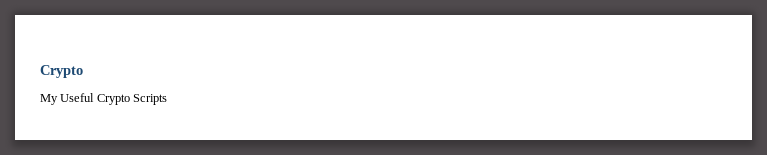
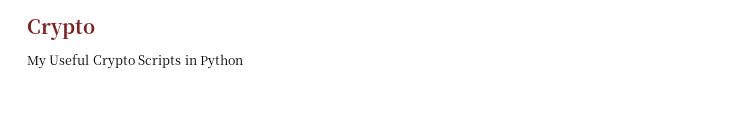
- My Useful Crypto Scripts
+ My Useful Crypto Scripts in Python

